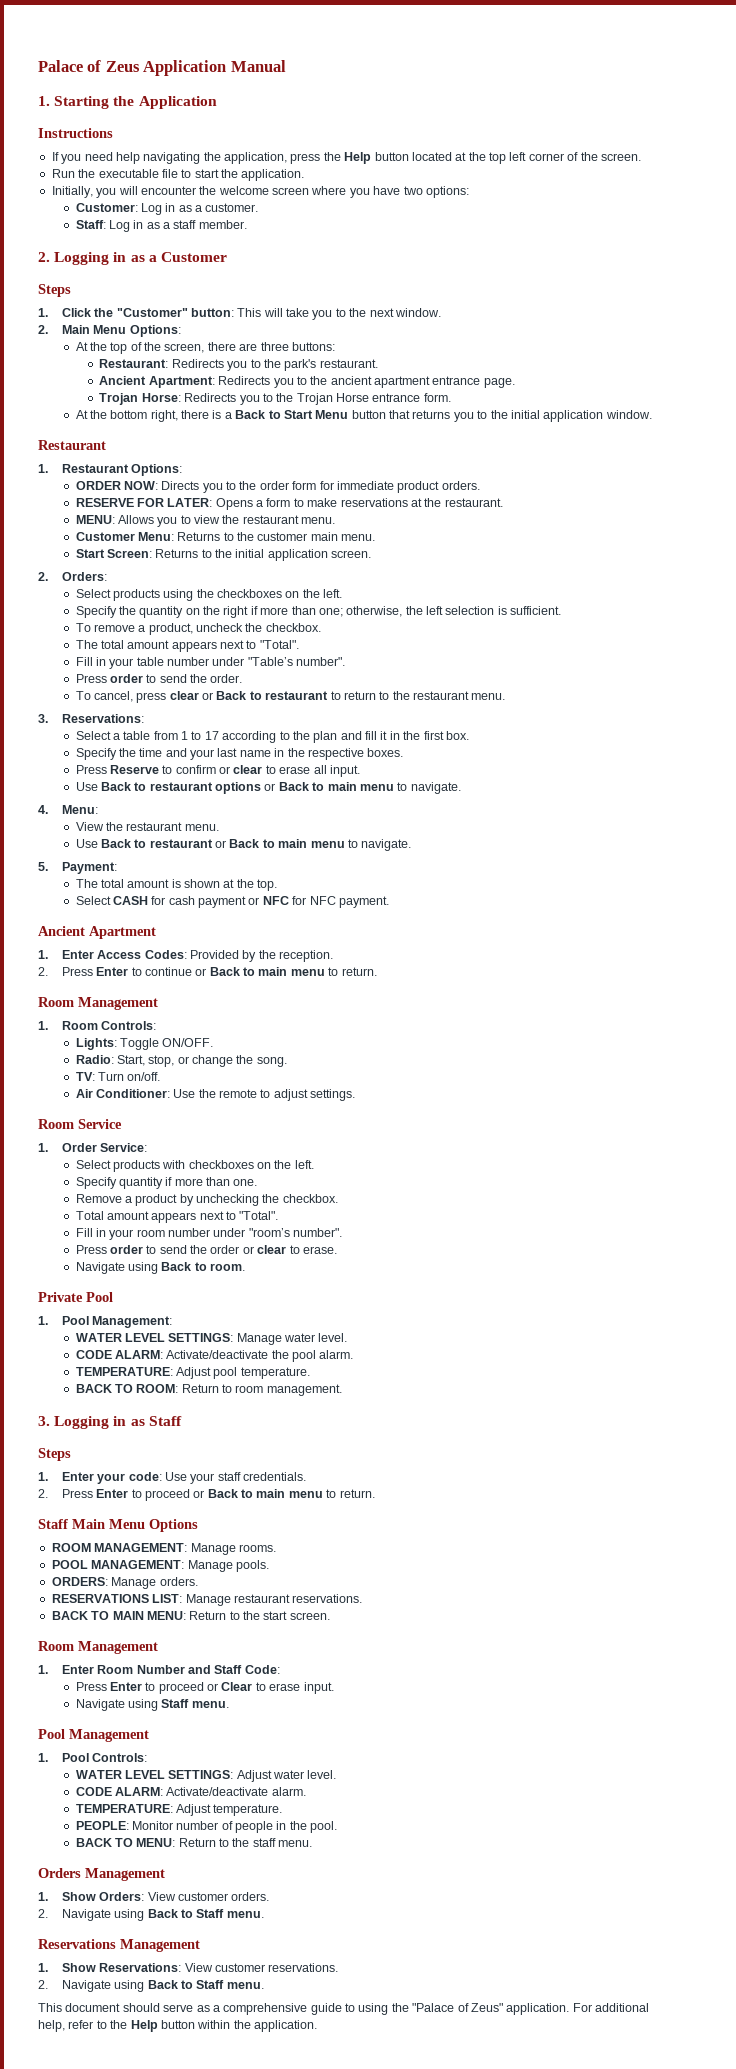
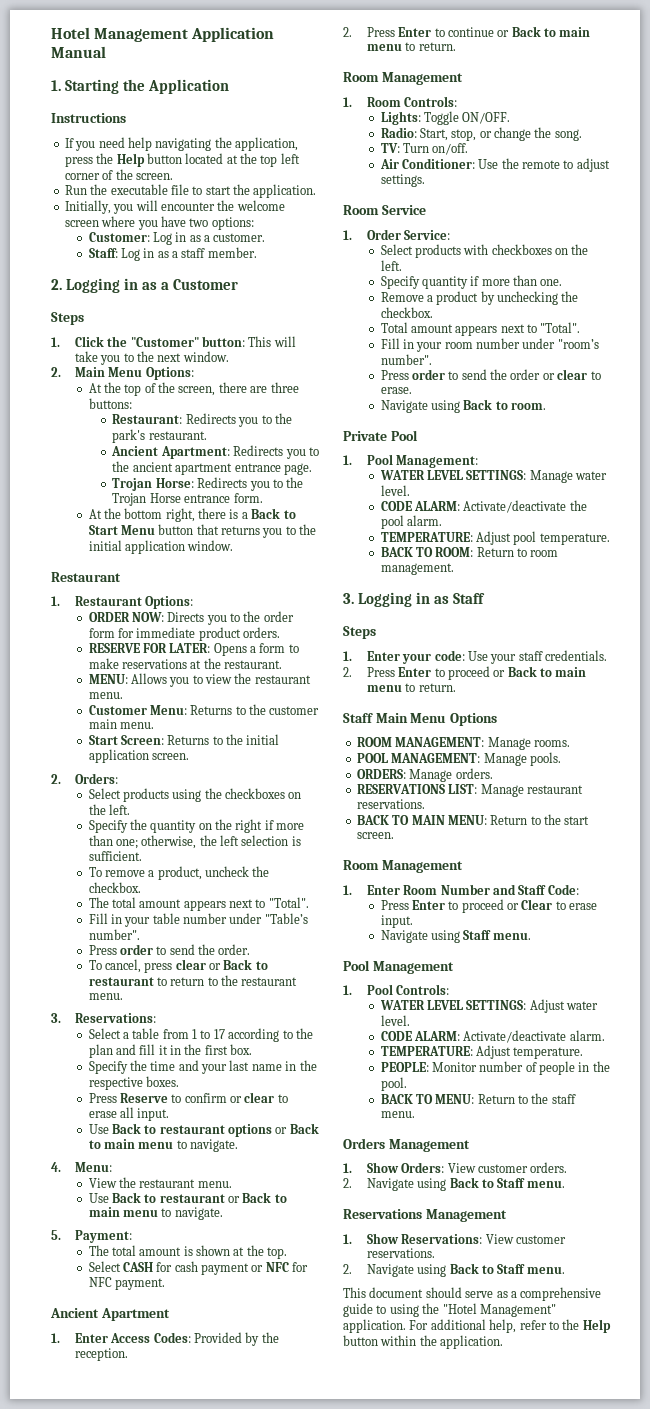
- Palace of Zeus Application Manual
+ Hotel Management Application Manual
- This document should serve as a comprehensive guide to using the "Palace of Zeus" application.
+ This document should serve as a comprehensive guide to using the "Hotel Management" application.

